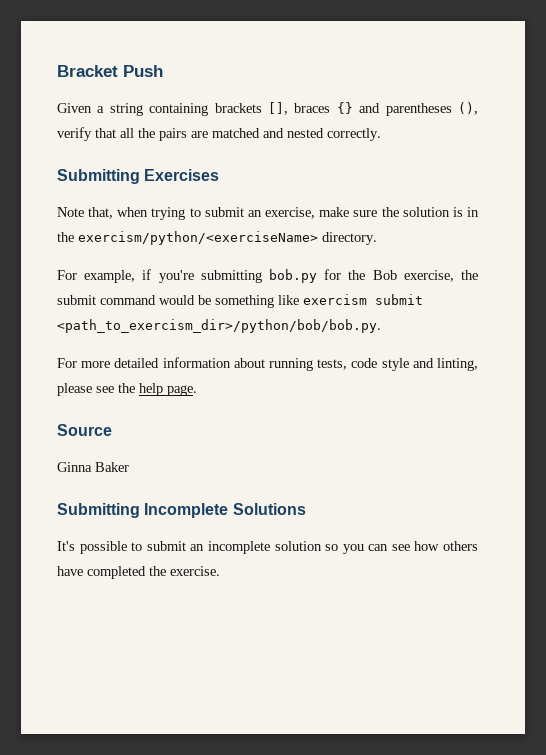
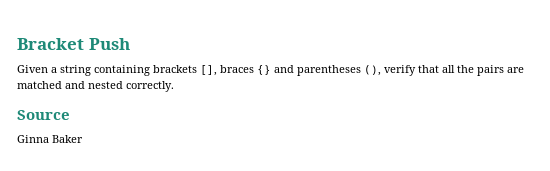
- Submitting Exercises
- Note that, when trying to submit an exercise, make sure the solution is in the exercism/python/<exerciseName> directory.
- For example, if you're submitting bob.py for the Bob exercise, the submit command would be something like exercism submit <path_to_exercism_dir>/python/bob/bob.py.
- For more detailed information about running tests, code style and linting, please see the help page.
  Source
  Ginna Baker
- Submitting Incomplete Solutions
- It's possible to submit an incomplete solution so you can see how others have completed the exercise.

